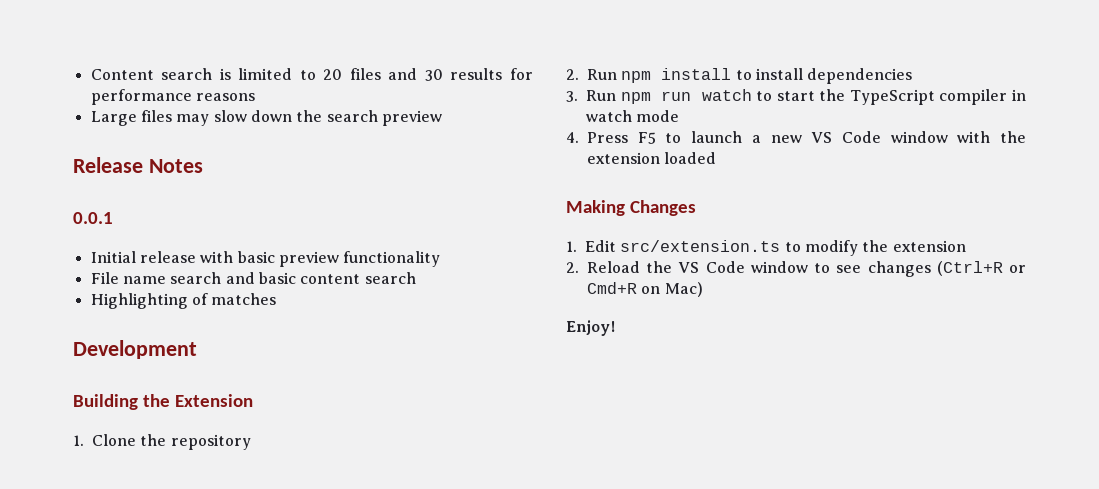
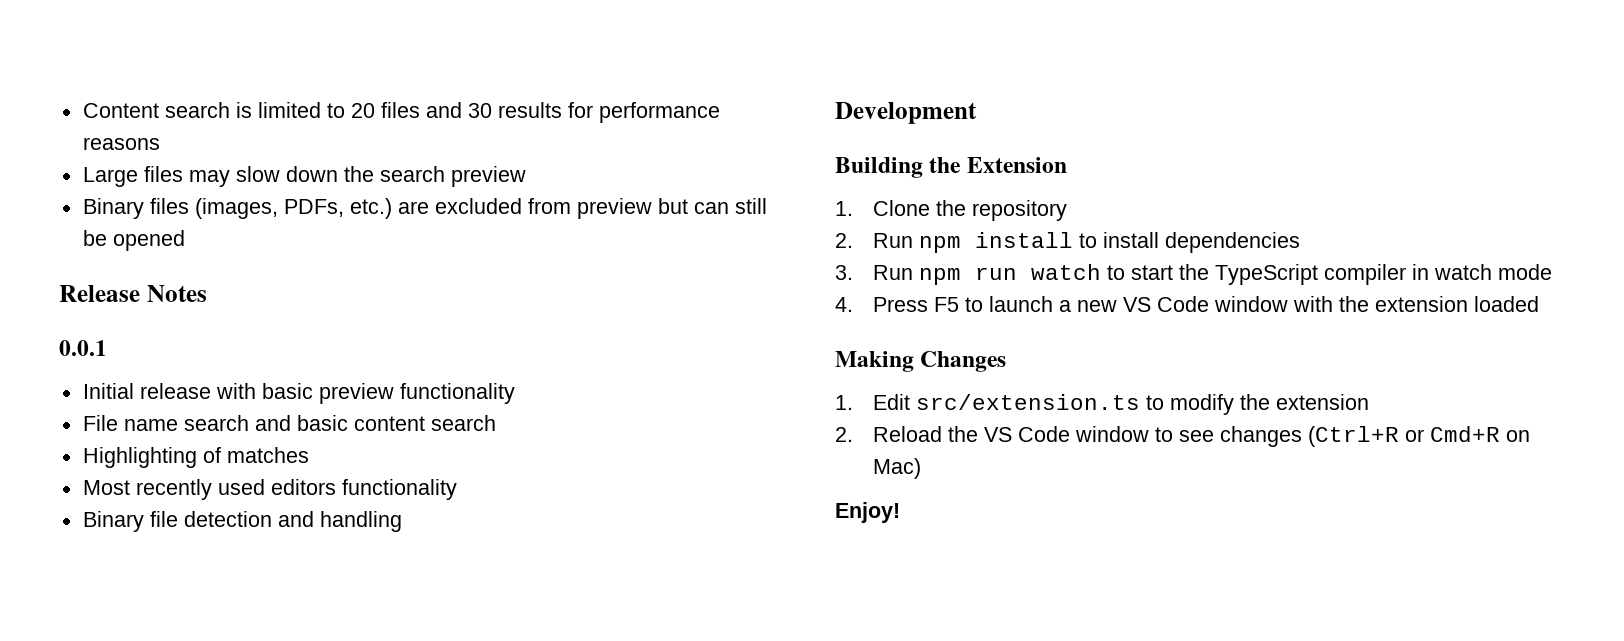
+ Binary files (images, PDFs, etc.) are excluded from preview but can still be opened
+ Most recently used editors functionality
+ Binary file detection and handling

